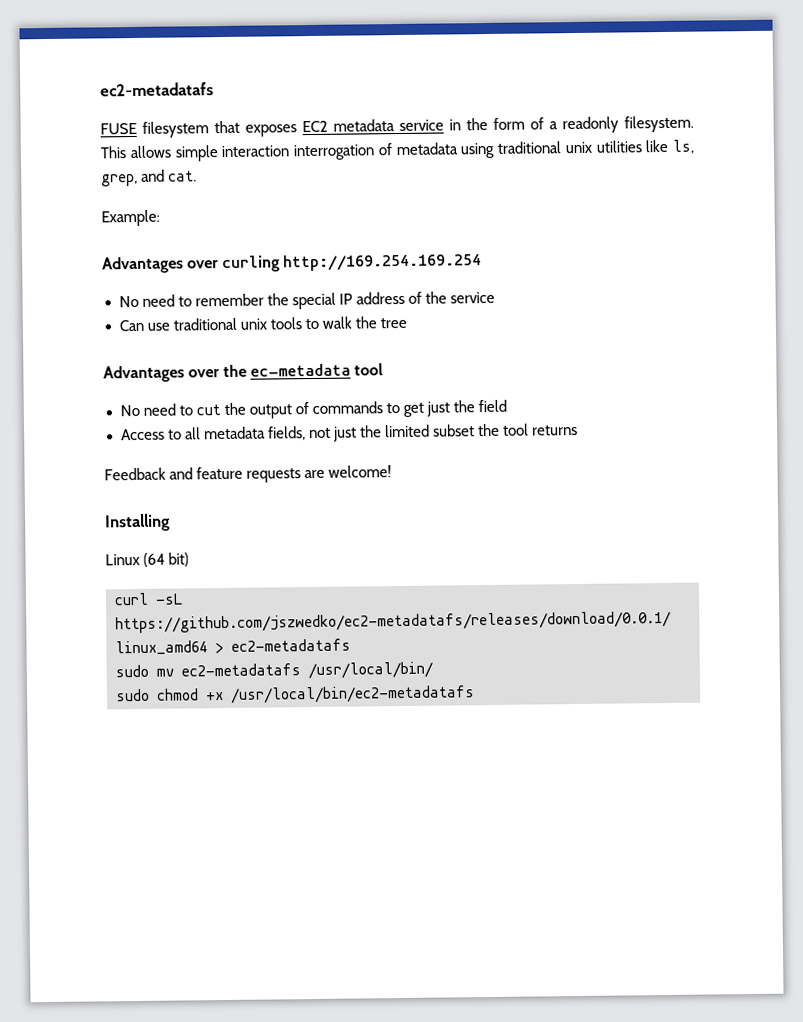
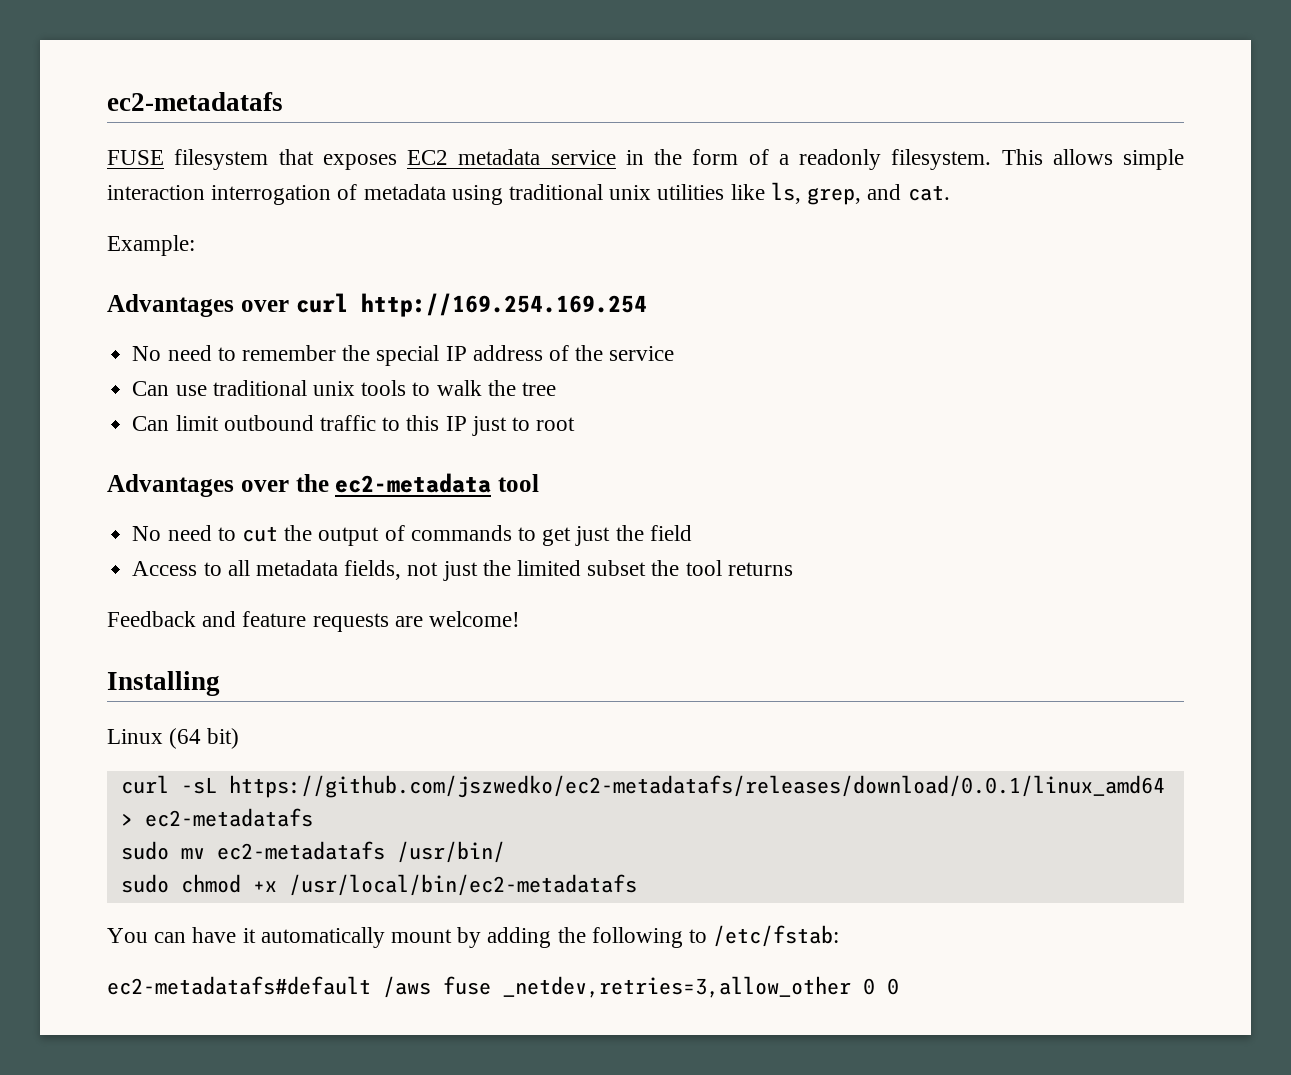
- Advantages over curling http://169.254.169.254
+ Advantages over curl http://169.254.169.254
+ Can limit outbound traffic to this IP just to root
- Advantages over the ec-metadata tool
+ Advantages over the ec2-metadata tool
- sudo mv ec2-metadatafs /usr/local/bin/
+ sudo mv ec2-metadatafs /usr/bin/
+ You can have it automatically mount by adding the following to /etc/fstab:
+ ec2-metadatafs#default /aws fuse _netdev,retries=3,allow_other 0 0

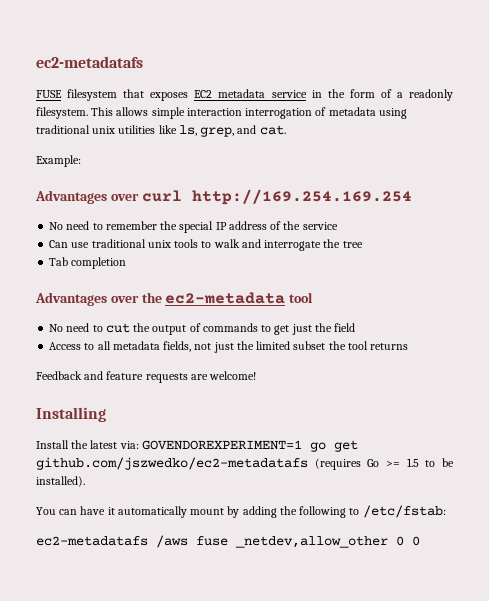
- Can use traditional unix tools to walk the tree
+ Can use traditional unix tools to walk and interrogate the tree
- Can limit outbound traffic to this IP just to root
+ Tab completion
- Linux (64 bit)
- curl -sL https://github.com/jszwedko/ec2-metadatafs/releases/download/0.0.1/linux_amd64 > ec2-metadatafs
- sudo mv ec2-metadatafs /usr/bin/
- sudo chmod +x /usr/local/bin/ec2-metadatafs
+ Install the latest via: GOVENDOREXPERIMENT=1 go get github.com/jszwedko/ec2-metadatafs (requires Go >= 1.5 to be installed).
- ec2-metadatafs#default /aws fuse _netdev,retries=3,allow_other 0 0
+ ec2-metadatafs /aws fuse _netdev,allow_other 0 0

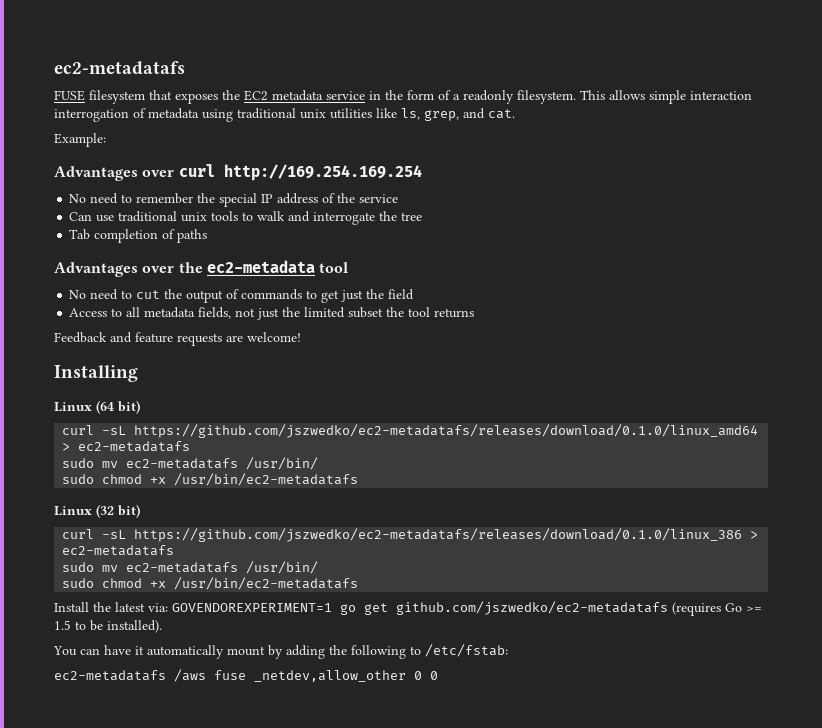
- FUSE filesystem that exposes EC2 metadata service in the form of a readonly filesystem.
+ FUSE filesystem that exposes the EC2 metadata service in the form of a readonly filesystem.
- Tab completion
+ Tab completion of paths
+ Linux (64 bit)
+ curl -sL https://github.com/jszwedko/ec2-metadatafs/releases/download/0.1.0/linux_amd64 > ec2-metadatafs
+ sudo mv ec2-metadatafs /usr/bin/
+ sudo chmod +x /usr/bin/ec2-metadatafs
+ Linux (32 bit)
+ curl -sL https://github.com/jszwedko/ec2-metadatafs/releases/download/0.1.0/linux_386 > ec2-metadatafs
+ sudo mv ec2-metadatafs /usr/bin/
+ sudo chmod +x /usr/bin/ec2-metadatafs

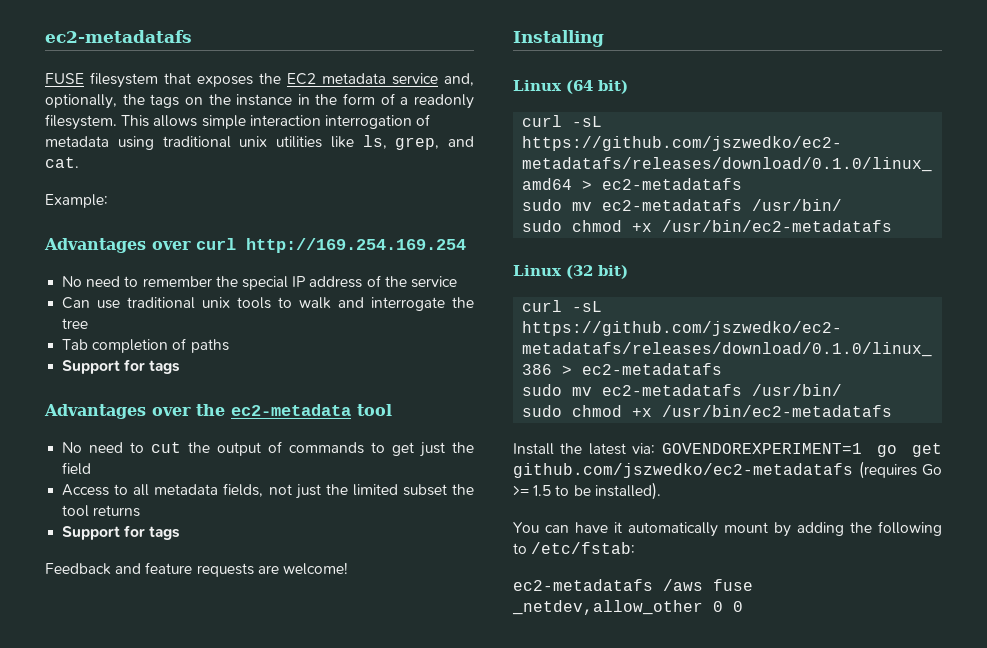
- FUSE filesystem that exposes the EC2 metadata service in the form of a readonly filesystem.
+ FUSE filesystem that exposes the EC2 metadata service and, optionally, the tags on the instance in the form of a readonly filesystem.
  Tab completion of paths
+ Support for tags
  Access to all metadata fields, not just the limited subset the tool returns
+ Support for tags

